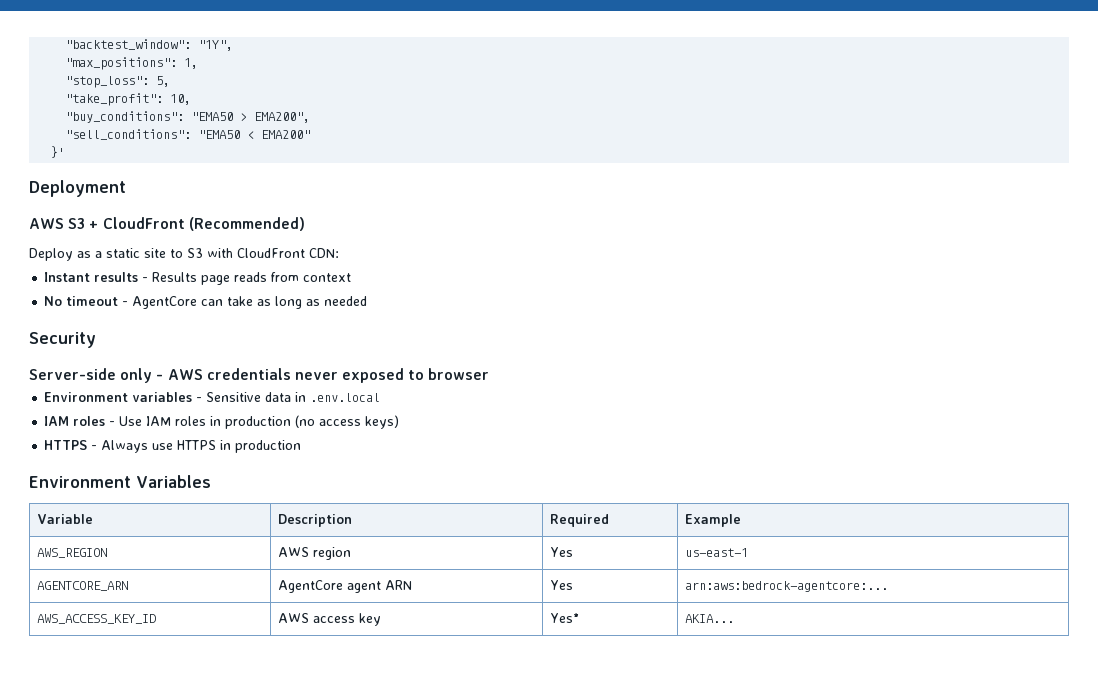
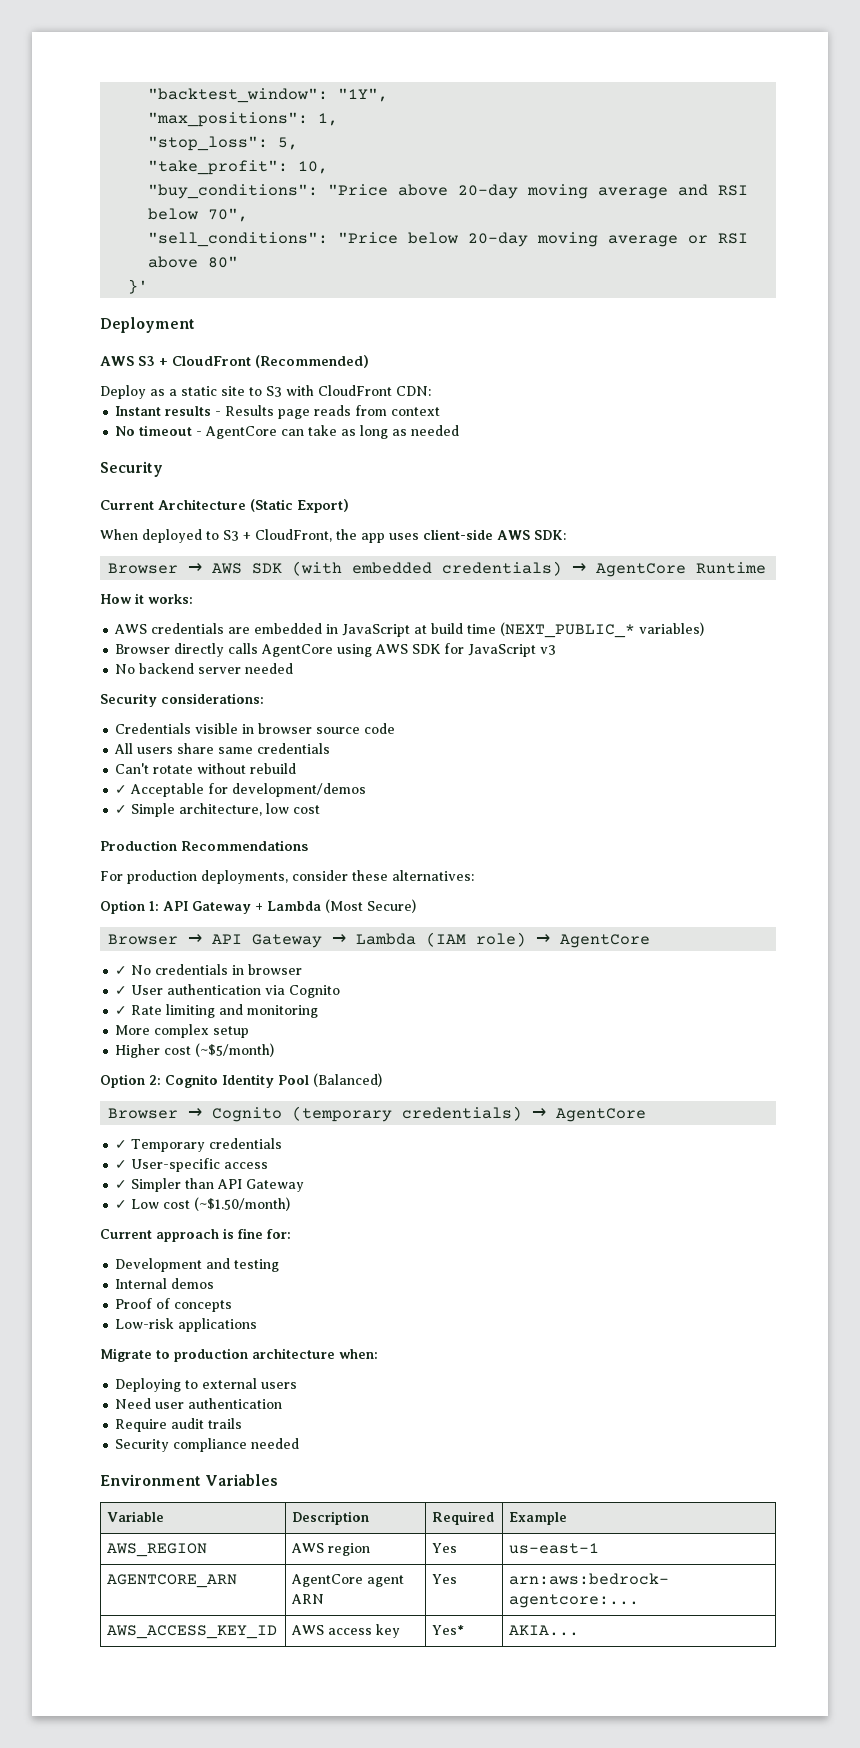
- "buy_conditions": "EMA50 > EMA200",
- "sell_conditions": "EMA50 < EMA200"
+ "buy_conditions": "Price above 20-day moving average and RSI below 70",
+ "sell_conditions": "Price below 20-day moving average or RSI above 80"
- Server-side only - AWS credentials never exposed to browser
- Environment variables - Sensitive data in .env.local
- IAM roles - Use IAM roles in production (no access keys)
- HTTPS - Always use HTTPS in production
+ Current Architecture (Static Export)
+ When deployed to S3 + CloudFront, the app uses client-side AWS SDK:
+ Browser → AWS SDK (with embedded credentials) → AgentCore Runtime
+ How it works:
+ AWS credentials are embedded in JavaScript at build time (NEXT_PUBLIC_* variables)
+ Browser directly calls AgentCore using AWS SDK for JavaScript v3
+ No backend server needed
+ Security considerations:
+ Credentials visible in browser source code
+ All users share same credentials
+ Can't rotate without rebuild
+ ✓ Acceptable for development/demos
+ ✓ Simple architecture, low cost
+ Production Recommendations
+ For production deployments, consider these alternatives:
+ Option 1: API Gateway + Lambda (Most Secure)
+ Browser → API Gateway → Lambda (IAM role) → AgentCore
+ ✓ No credentials in browser
+ ✓ User authentication via Cognito
+ ✓ Rate limiting and monitoring
+ More complex setup
+ Higher cost (~$5/month)
+ Option 2: Cognito Identity Pool (Balanced)
+ Browser → Cognito (temporary credentials) → AgentCore
+ ✓ Temporary credentials
+ ✓ User-specific access
+ ✓ Simpler than API Gateway
+ ✓ Low cost (~$1.50/month)
+ Current approach is fine for:
+ Development and testing
+ Internal demos
+ Proof of concepts
+ Low-risk applications
+ Migrate to production architecture when:
+ Deploying to external users
+ Need user authentication
+ Require audit trails
+ Security compliance needed

